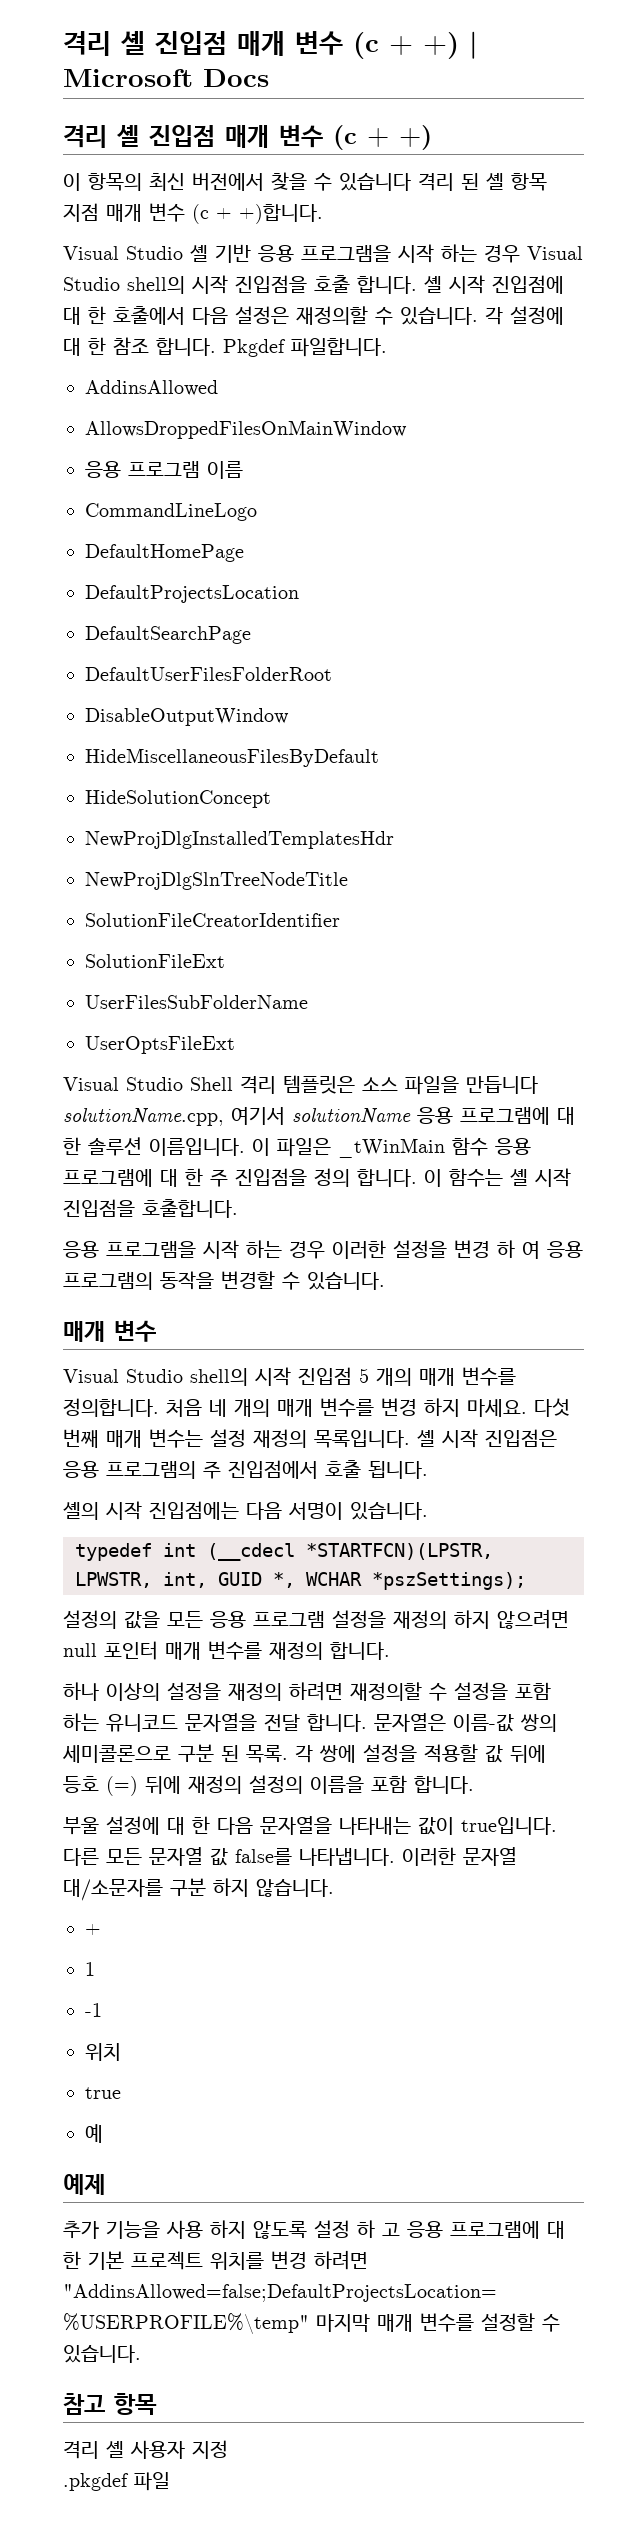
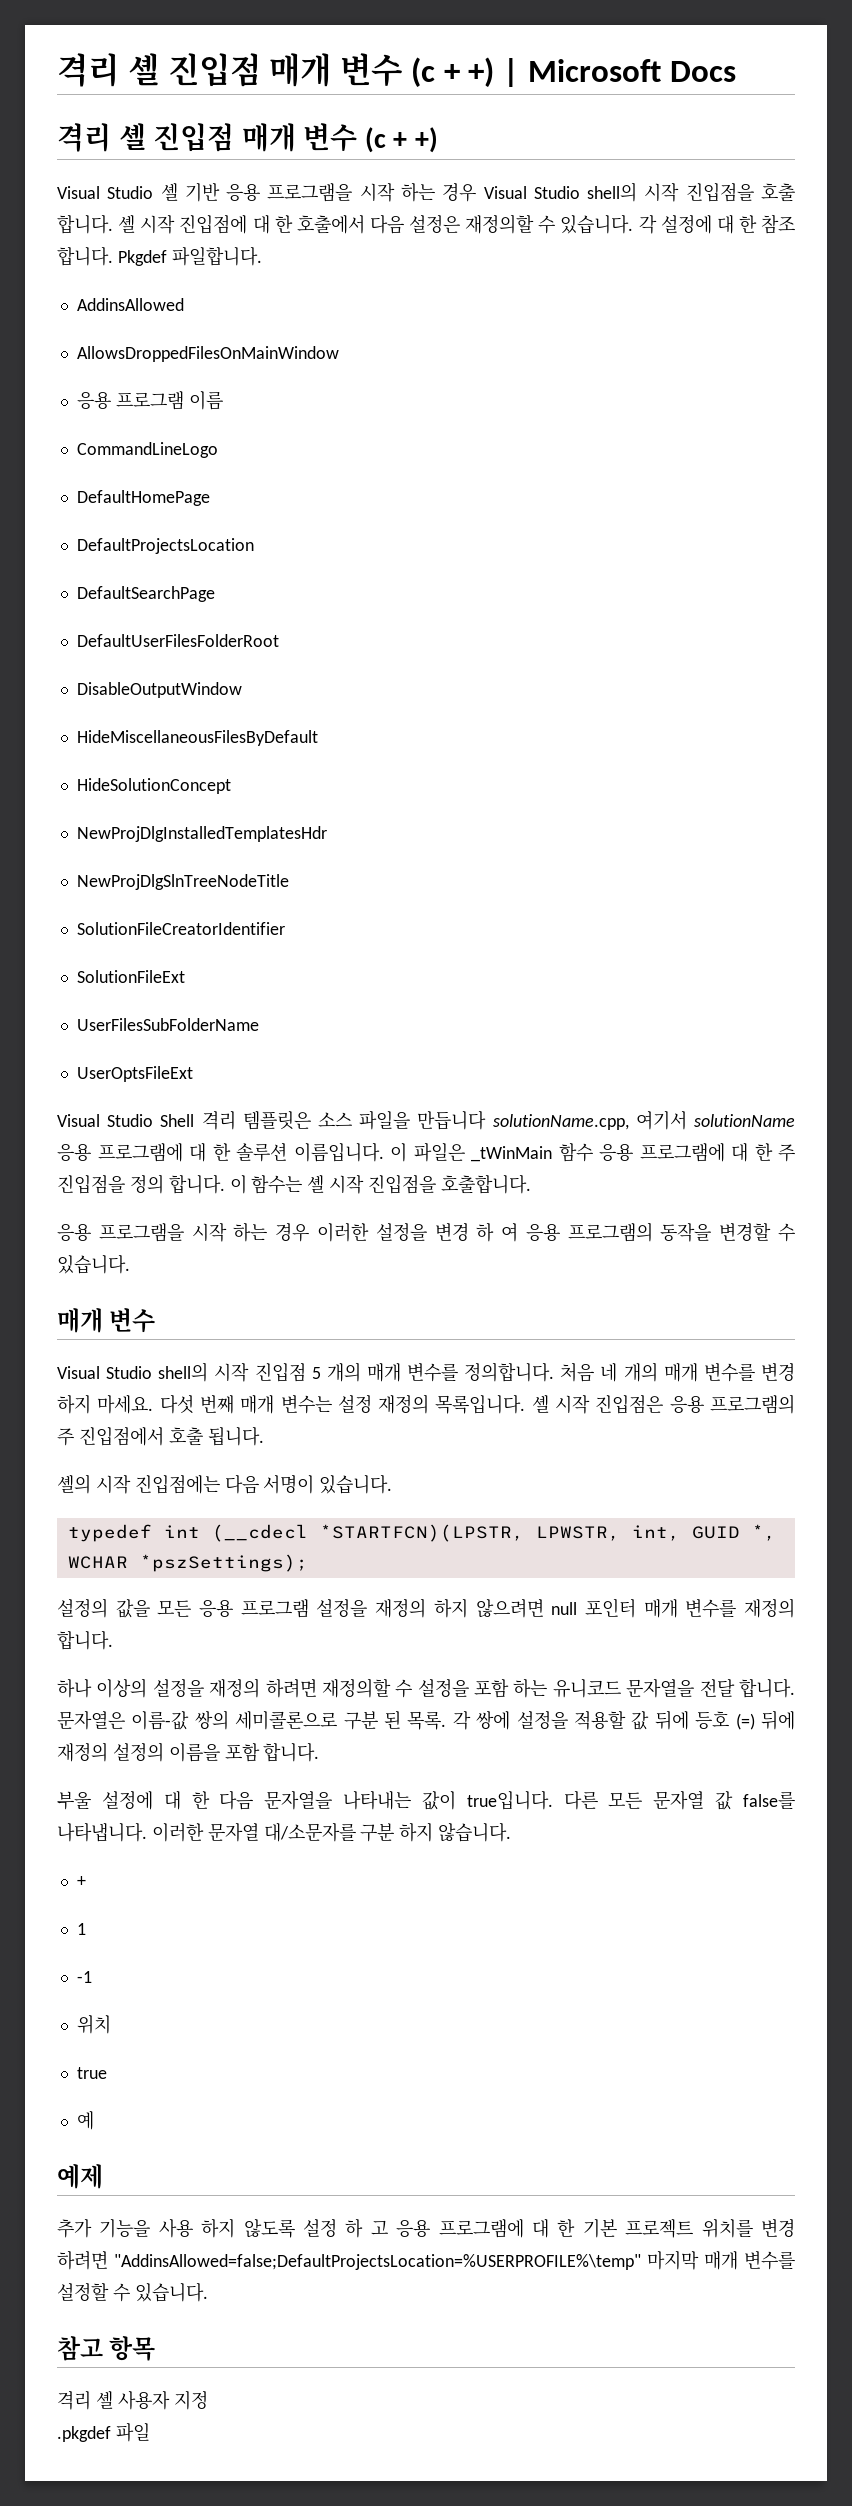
- 이 항목의 최신 버전에서 찾을 수 있습니다 격리 된 셸 항목 지점 매개 변수 (c + +)합니다.

